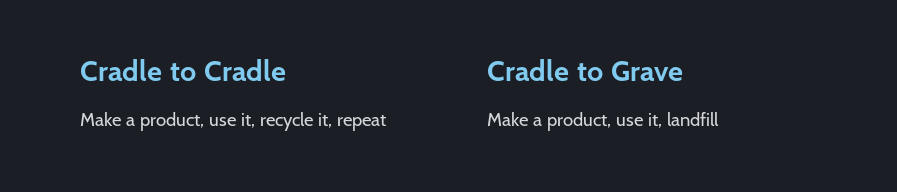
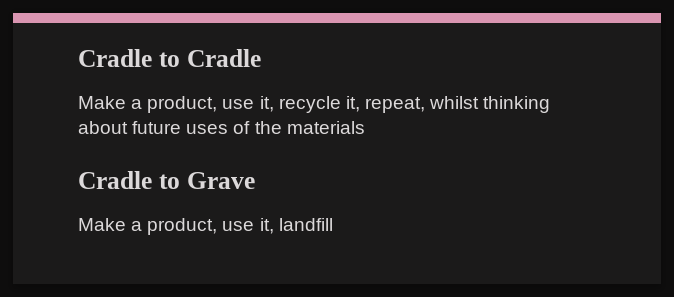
- Make a product, use it, recycle it, repeat
+ Make a product, use it, recycle it, repeat, whilst thinking about future uses of the materials

